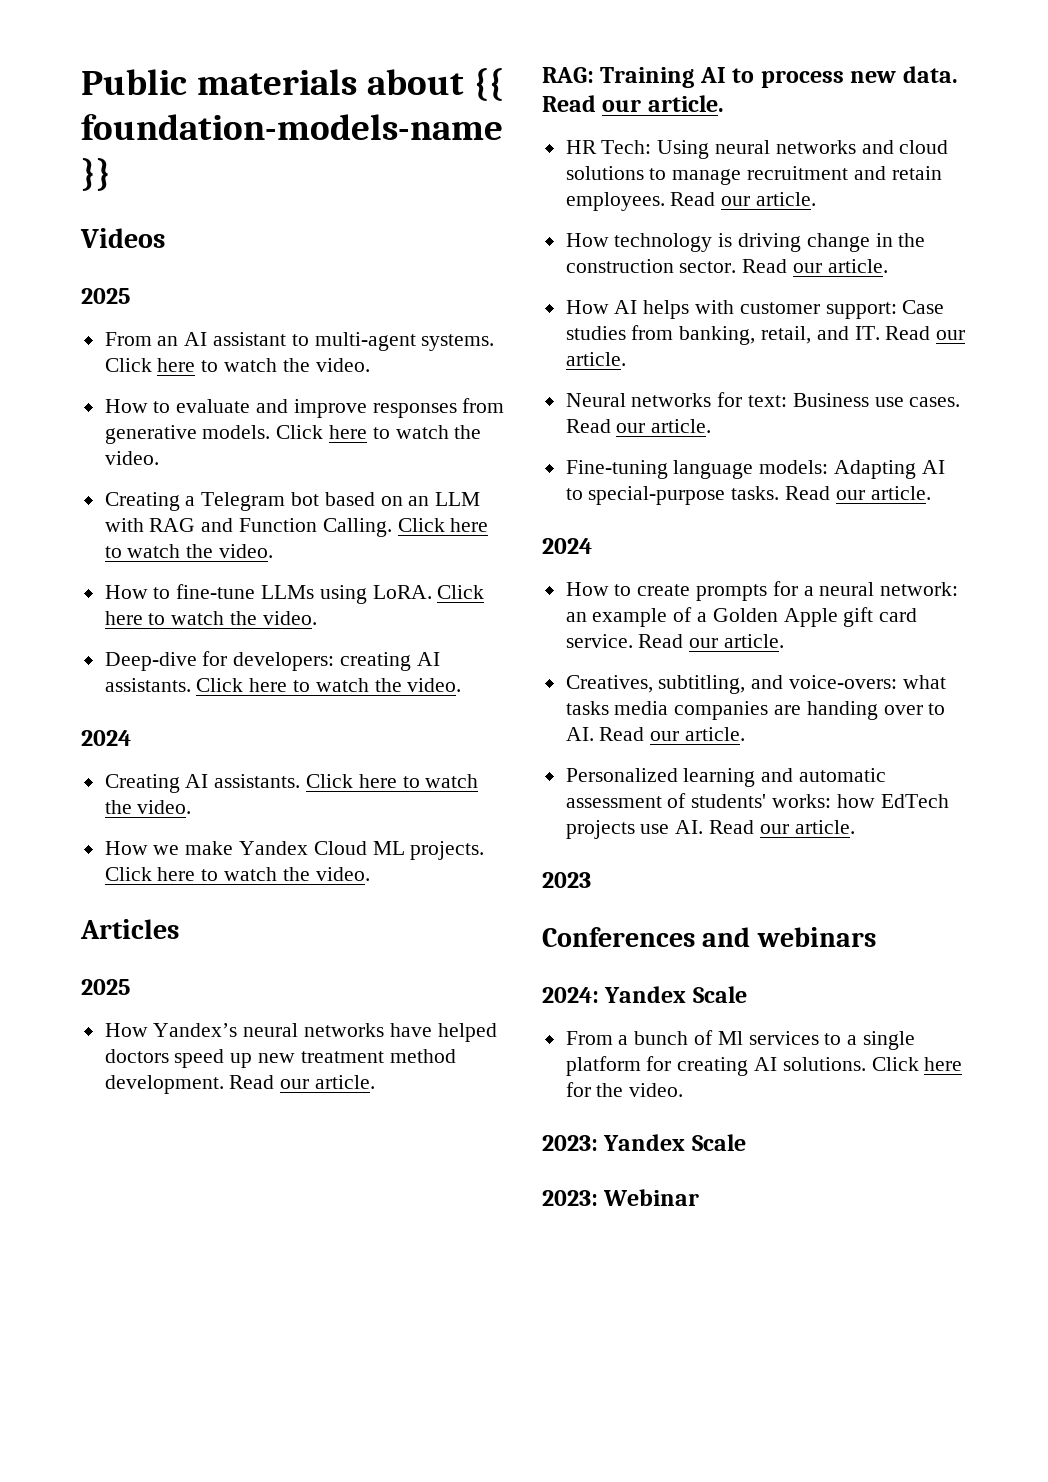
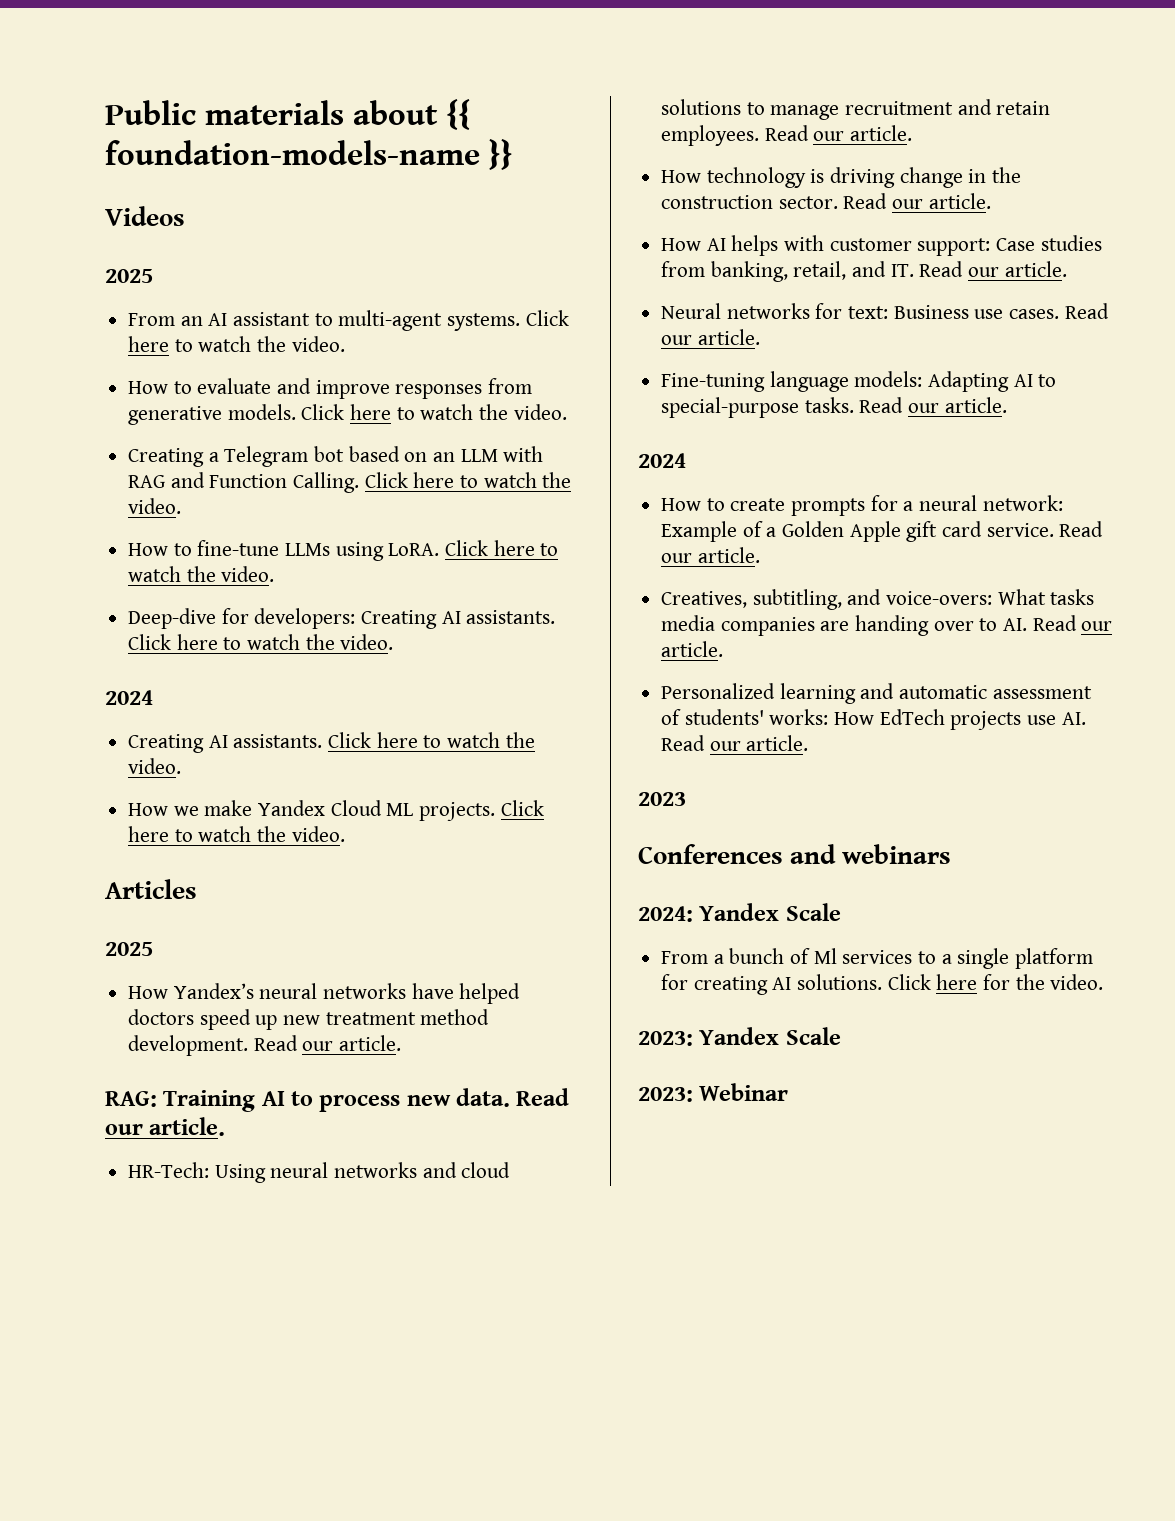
- Deep-dive for developers: creating AI assistants.
+ Deep-dive for developers: Creating AI assistants.
- HR Tech: Using neural networks and cloud solutions to manage recruitment and retain employees.
+ HR‑Tech: Using neural networks and cloud solutions to manage recruitment and retain employees.
- How to create prompts for a neural network: an example of a Golden Apple gift card service.
+ How to create prompts for a neural network: Example of a Golden Apple gift card service.
- Creatives, subtitling, and voice-overs: what tasks media companies are handing over to AI. Read our article.
+ Creatives, subtitling, and voice-overs: What tasks media companies are handing over to AI. Read our article.
- Personalized learning and automatic assessment of students' works: how EdTech projects use AI. Read our article.
+ Personalized learning and automatic assessment of students' works: How EdTech projects use AI. Read our article.

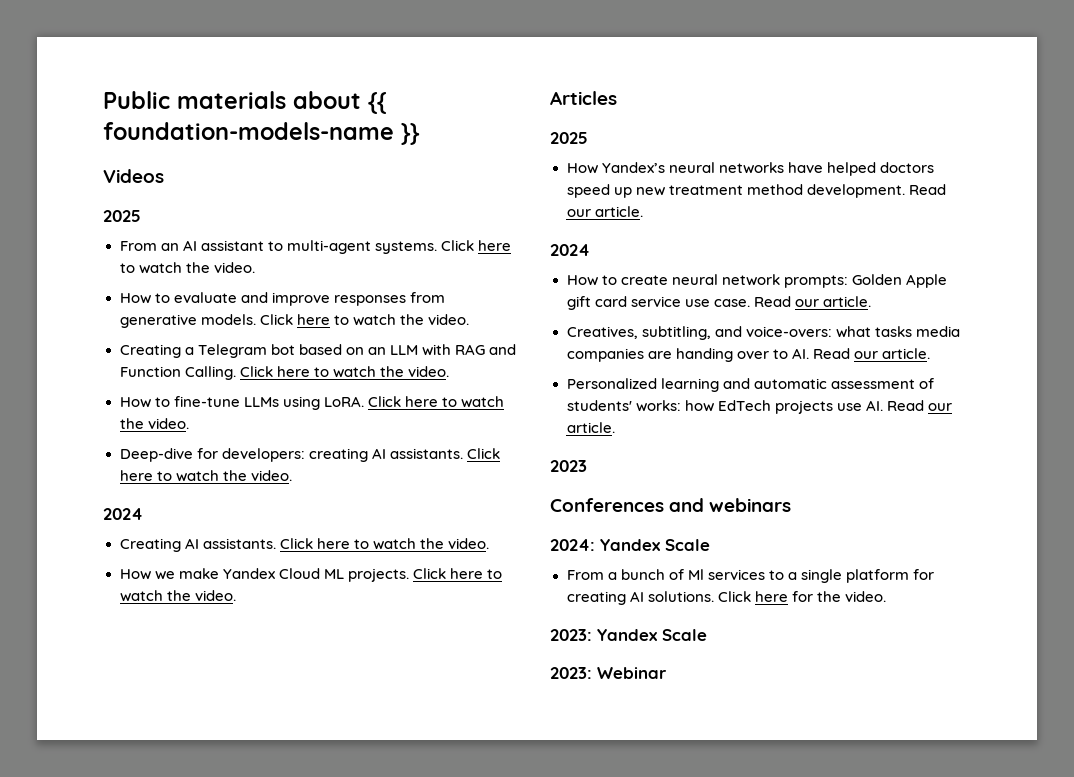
- Deep-dive for developers: Creating AI assistants.
+ Deep-dive for developers: creating AI assistants.
  How Yandex’s neural networks have helped doctors speed up new treatment method development. Read our article.
- RAG: Training AI to process new data. Read our article.
- HR‑Tech: Using neural networks and cloud solutions to manage recruitment and retain employees. Read our article.
- How technology is driving change in the construction sector. Read our article.
- How AI helps with customer support: Case studies from banking, retail, and IT. Read our article.
- Neural networks for text: Business use cases. Read our article.
- Fine-tuning language models: Adapting AI to special-purpose tasks. Read our article.
  2024
- How to create prompts for a neural network: Example of a Golden Apple gift card service.
+ How to create neural network prompts: Golden Apple gift card service use case.
- Creatives, subtitling, and voice-overs: What tasks media companies are handing over to AI. Read our article.
+ Creatives, subtitling, and voice-overs: what tasks media companies are handing over to AI. Read our article.
- Personalized learning and automatic assessment of students' works: How EdTech projects use AI. Read our article.
+ Personalized learning and automatic assessment of students' works: how EdTech projects use AI. Read our article.

